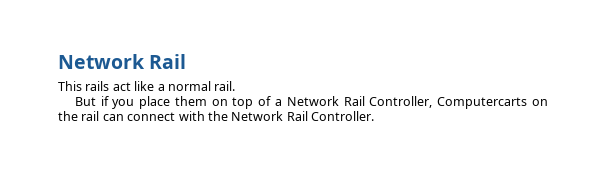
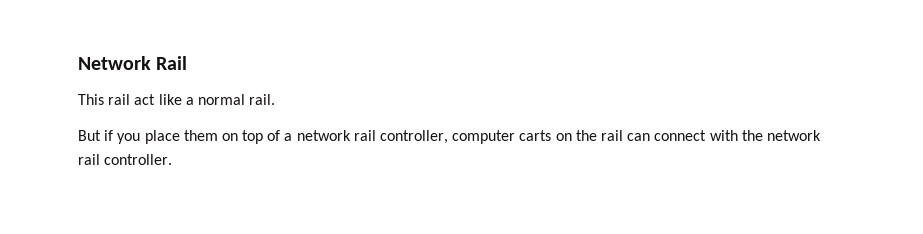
- This rails act like a normal rail.
+ This rail act like a normal rail.
- But if you place them on top of a Network Rail Controller, Computercarts on the rail can connect with the Network Rail Controller.
+ But if you place them on top of a network rail controller, computer carts on the rail can connect with the network rail controller.

